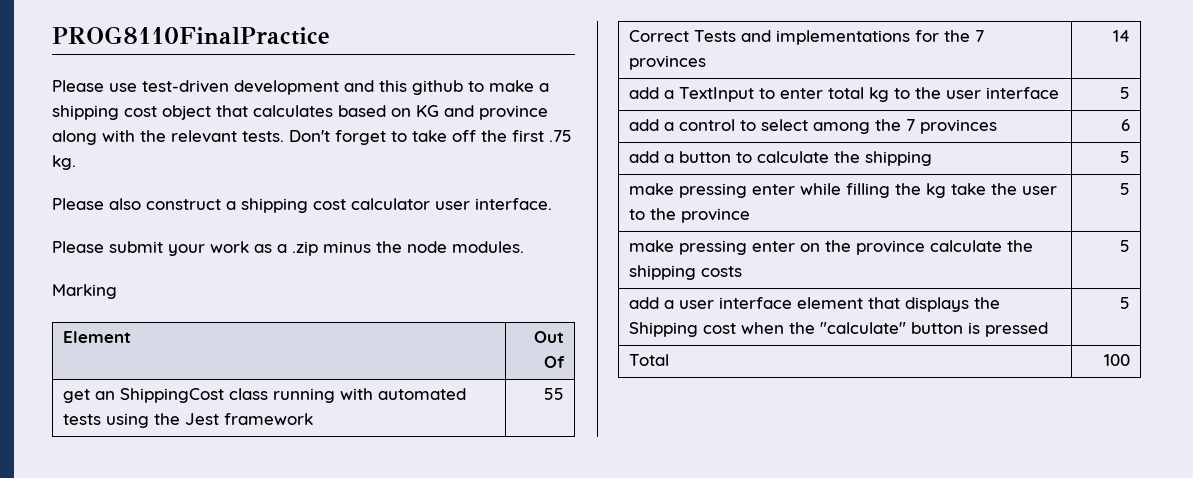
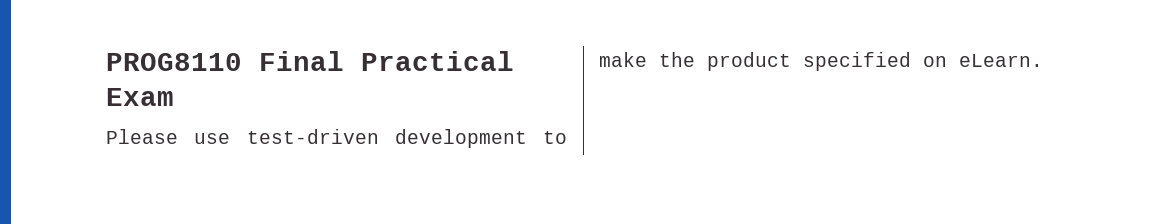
- PROG8110FinalPractice
+ PROG8110 Final Practical Exam
- Please use test-driven development and this github to make a shipping cost object that calculates based on KG and province along with the relevant tests. Don't forget to take off the first .75 kg.
- Please also construct a shipping cost calculator user interface.
- Please submit your work as a .zip minus the node modules.
- Marking
- Element | Out Of
- get an ShippingCost class running with automated tests using the Jest framework | 55
- Correct Tests and implementations for the 7 provinces | 14
- add a TextInput to enter total kg to the user interface | 5
- add a control to select among the 7 provinces | 6
- add a button to calculate the shipping | 5
- make pressing enter while filling the kg take the user to the province | 5
- make pressing enter on the province calculate the shipping costs | 5
- add a user interface element that displays the Shipping cost when the "calculate" button is pressed | 5
- Total | 100
+ Please use test-driven development to make the product specified on eLearn.

